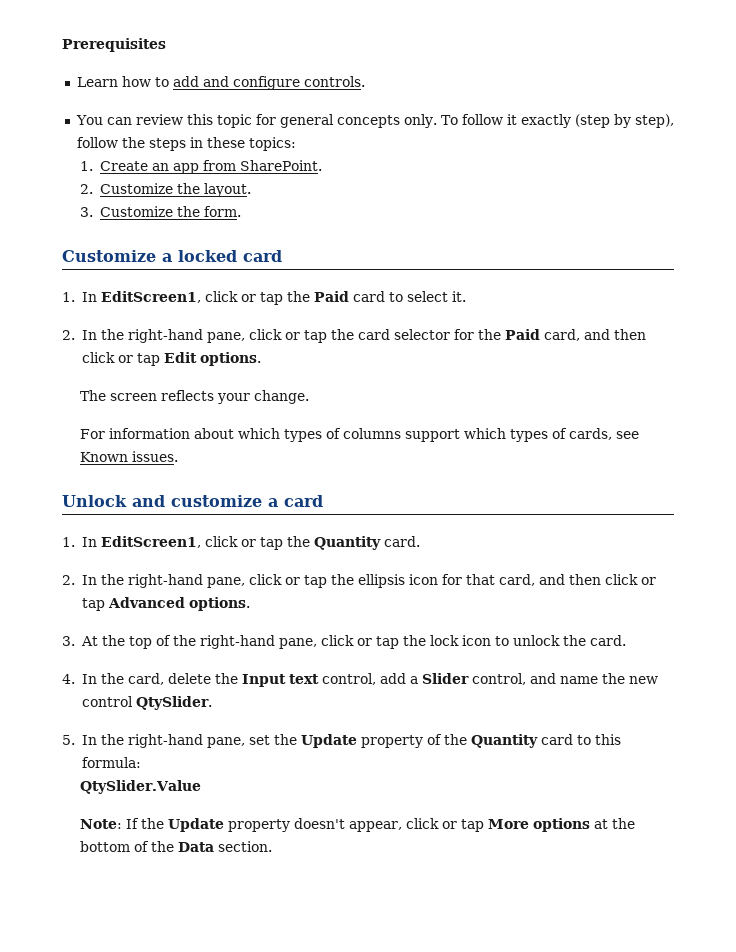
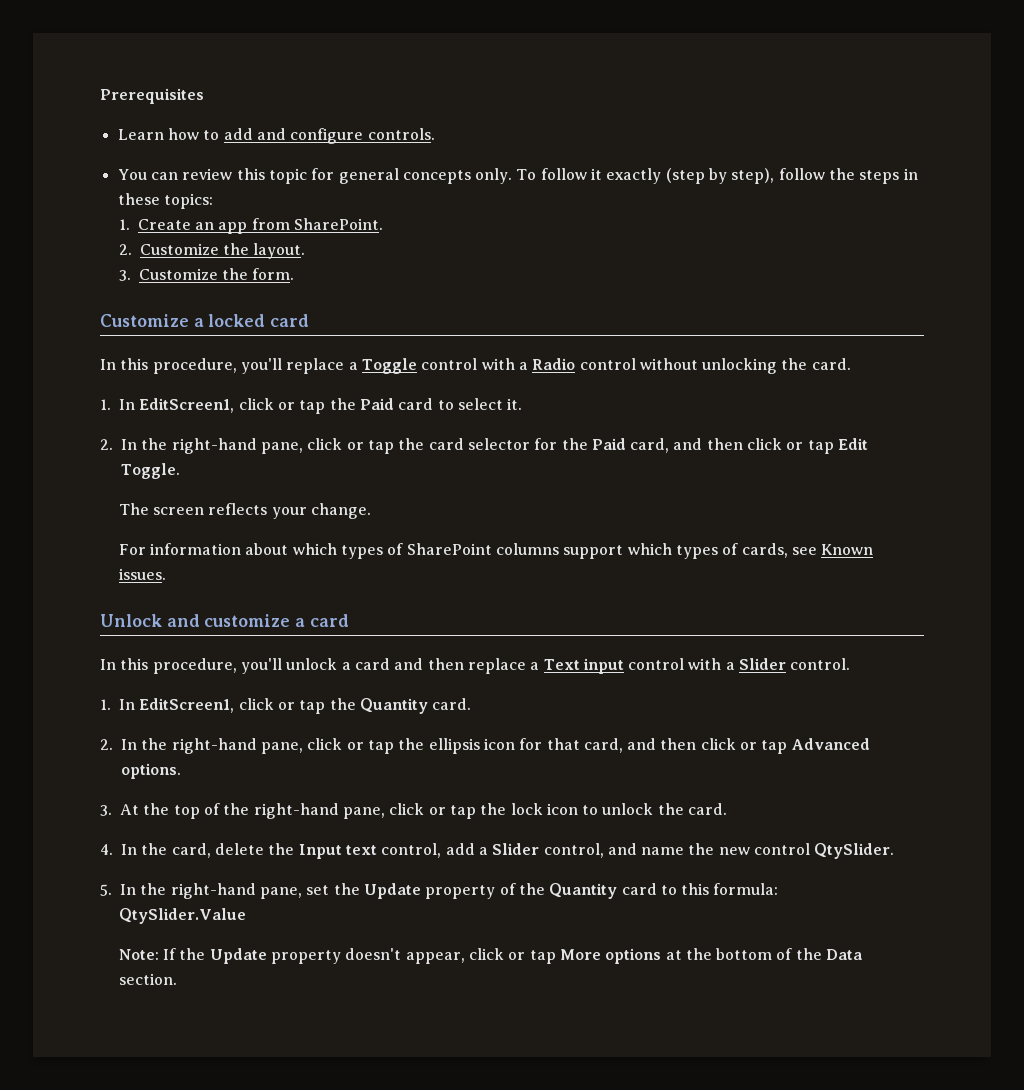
+ In this procedure, you'll replace a Toggle control with a Radio control without unlocking the card.
- 2. In the right-hand pane, click or tap the card selector for the Paid card, and then click or tap Edit options.
+ 2. In the right-hand pane, click or tap the card selector for the Paid card, and then click or tap Edit Toggle.
- For information about which types of columns support which types of cards, see Known issues.
+ For information about which types of SharePoint columns support which types of cards, see Known issues.
+ In this procedure, you'll unlock a card and then replace a Text input control with a Slider control.

